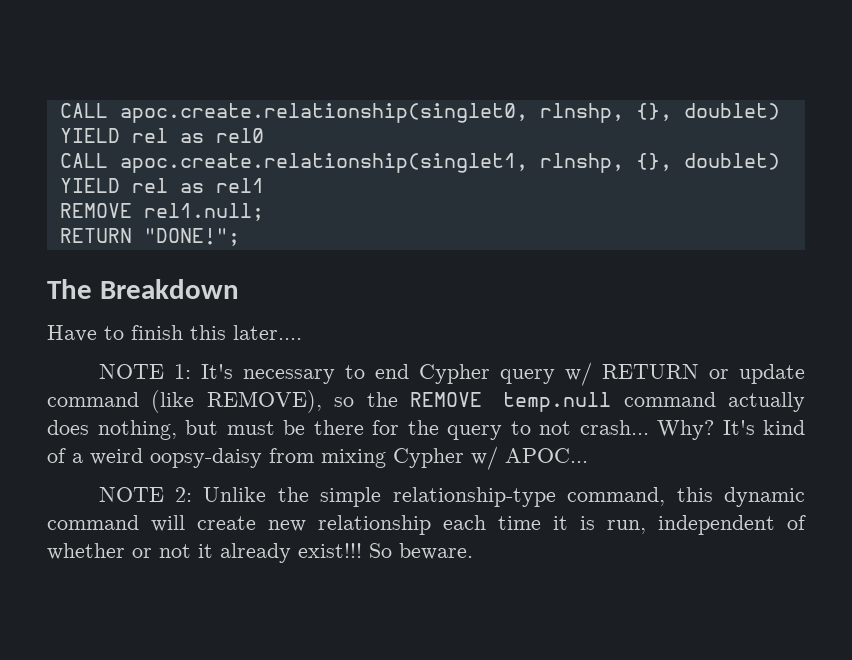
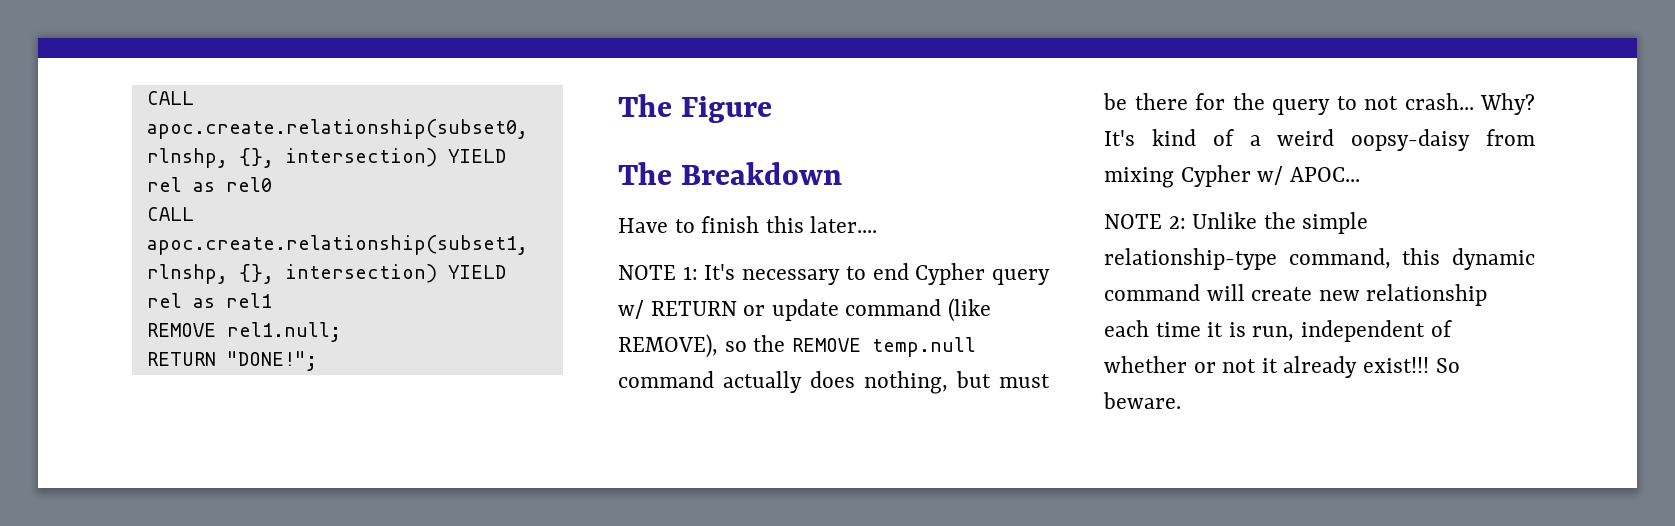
- CALL apoc.create.relationship(singlet0, rlnshp, {}, doublet) YIELD rel as rel0
+ CALL apoc.create.relationship(subset0, rlnshp, {}, intersection) YIELD rel as rel0
- CALL apoc.create.relationship(singlet1, rlnshp, {}, doublet) YIELD rel as rel1
+ CALL apoc.create.relationship(subset1, rlnshp, {}, intersection) YIELD rel as rel1
+ The Figure

